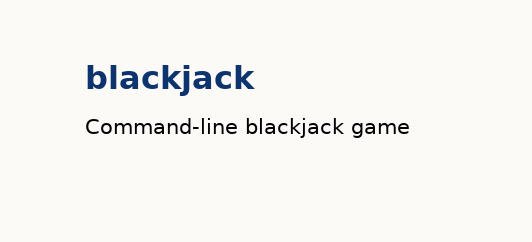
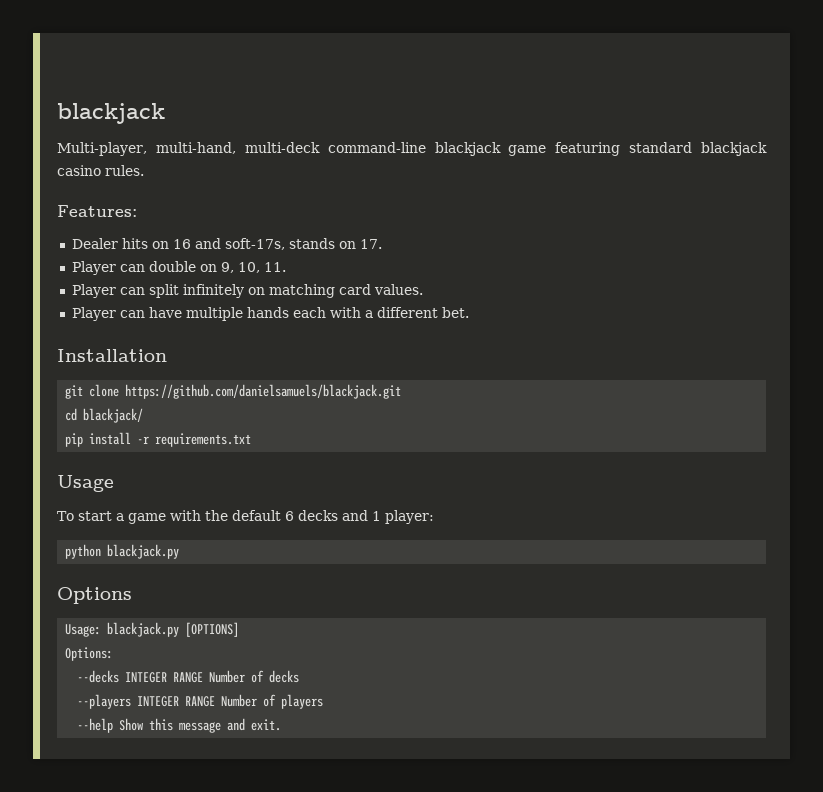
- Command-line blackjack game
+ Multi-player, multi-hand, multi-deck command-line blackjack game featuring standard blackjack casino rules.
+ Features:
+ Dealer hits on 16 and soft-17s, stands on 17.
+ Player can double on 9, 10, 11.
+ Player can split infinitely on matching card values.
+ Player can have multiple hands each with a different bet.
+ Installation
+ git clone https://github.com/danielsamuels/blackjack.git
+ cd blackjack/
+ pip install -r requirements.txt
+ Usage
+ To start a game with the default 6 decks and 1 player:
+ python blackjack.py
+ Options
+ Usage: blackjack.py [OPTIONS]
+ Options:
+ --decks INTEGER RANGE Number of decks
+ --players INTEGER RANGE Number of players
+ --help Show this message and exit.

